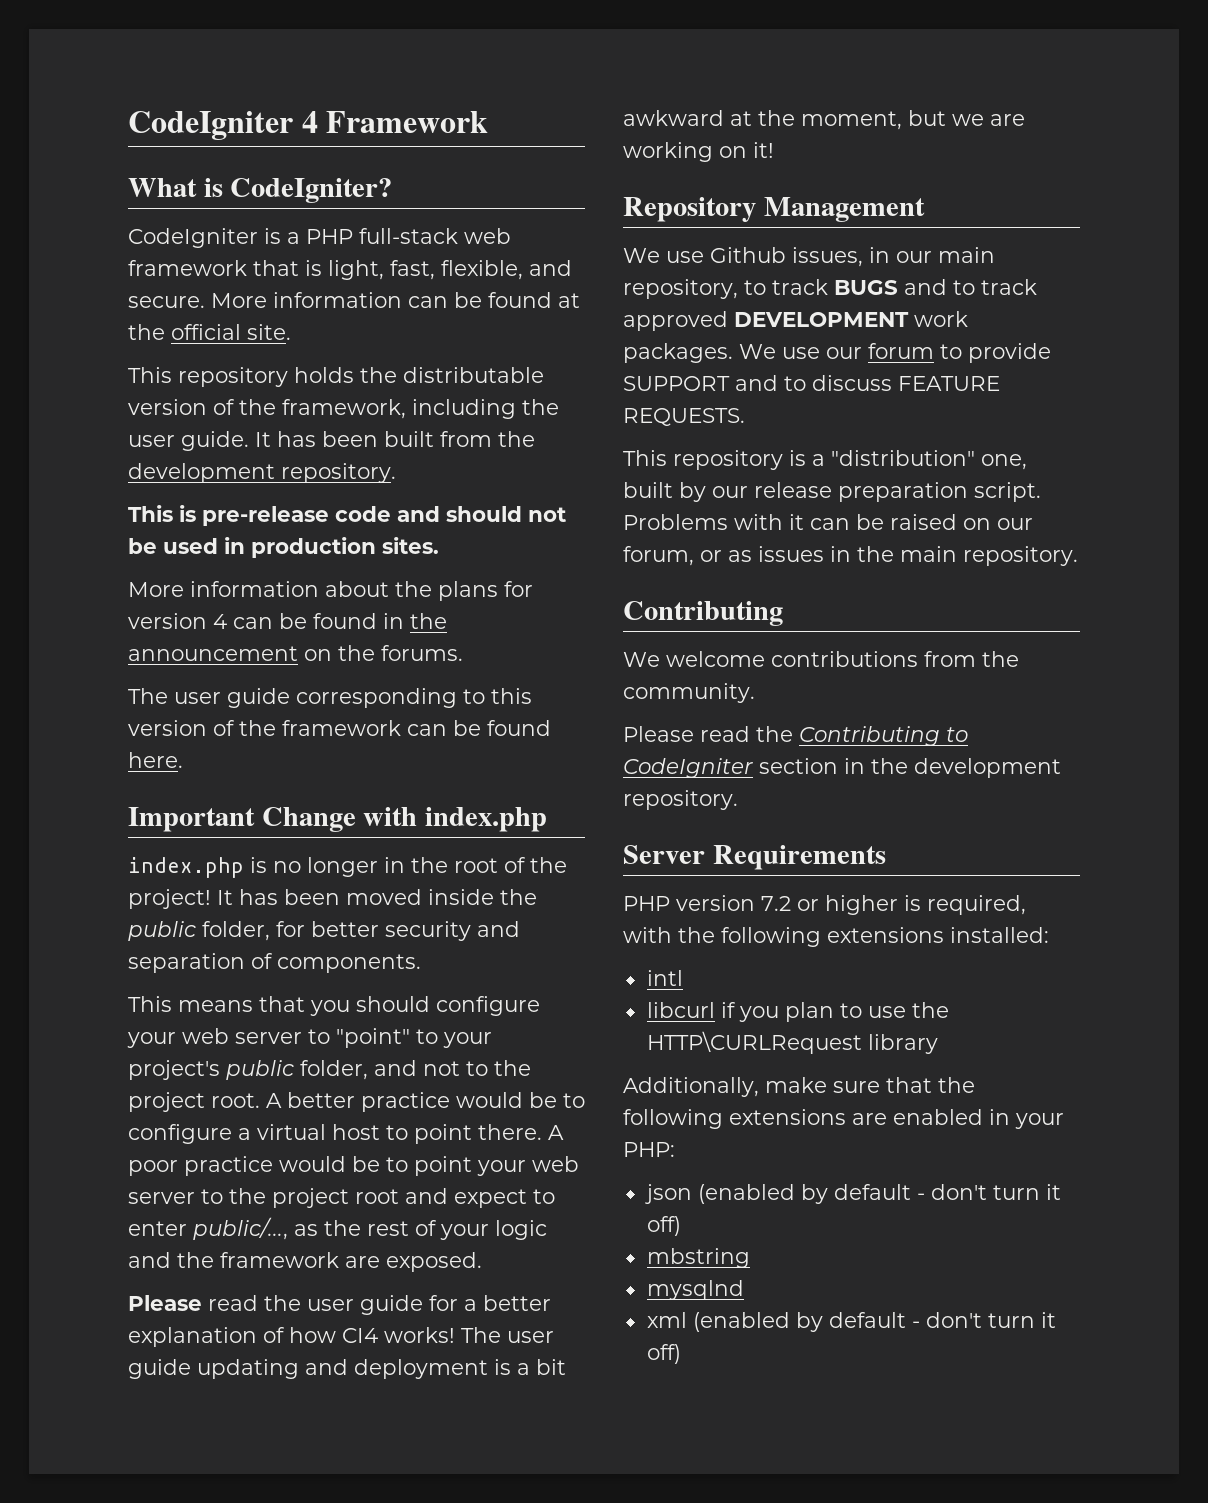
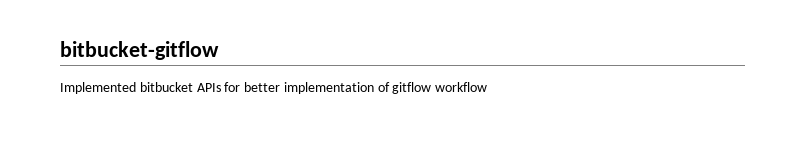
- CodeIgniter 4 Framework
- What is CodeIgniter?
- CodeIgniter is a PHP full-stack web framework that is light, fast, flexible, and secure. More information can be found at the official site.
- This repository holds the distributable version of the framework, including the user guide. It has been built from the development repository.
- This is pre-release code and should not be used in production sites.
- More information about the plans for version 4 can be found in the announcement on the forums.
- The user guide corresponding to this version of the framework can be found here.
- Important Change with index.php
- index.php is no longer in the root of the project! It has been moved inside the public folder, for better security and separation of components.
- This means that you should configure your web server to "point" to your project's public folder, and not to the project root. A better practice would be to configure a virtual host to point there. A poor practice would be to point your web server to the project root and expect to enter public/..., as the rest of your logic and the framework are exposed.
- Please read the user guide for a better explanation of how CI4 works! The user guide updating and deployment is a bit awkward at the moment, but we are working on it!
- Repository Management
- We use Github issues, in our main repository, to track BUGS and to track approved DEVELOPMENT work packages. We use our forum to provide SUPPORT and to discuss FEATURE REQUESTS.
- This repository is a "distribution" one, built by our release preparation script. Problems with it can be raised on our forum, or as issues in the main repository.
- Contributing
- We welcome contributions from the community.
- Please read the Contributing to CodeIgniter section in the development repository.
- Server Requirements
- PHP version 7.2 or higher is required, with the following extensions installed:
- intl
- libcurl if you plan to use the HTTP\CURLRequest library
- Additionally, make sure that the following extensions are enabled in your PHP:
- json (enabled by default - don't turn it off)
- mbstring
- mysqlnd
- xml (enabled by default - don't turn it off)
+ bitbucket-gitflow
+ Implemented bitbucket APIs for better implementation of gitflow workflow

